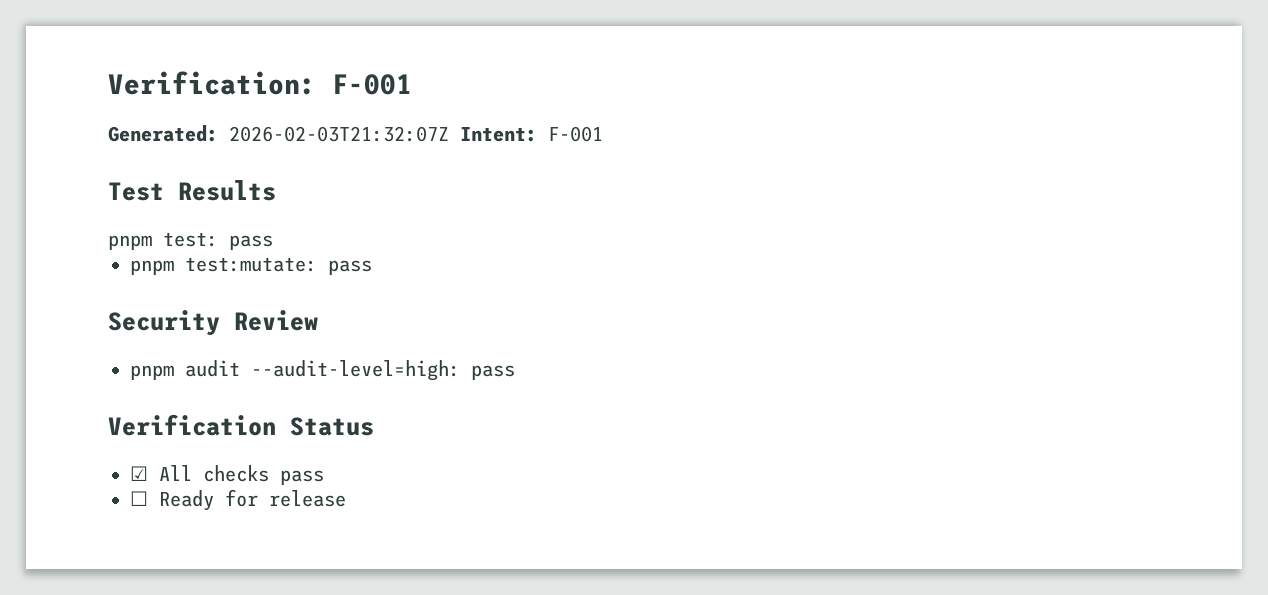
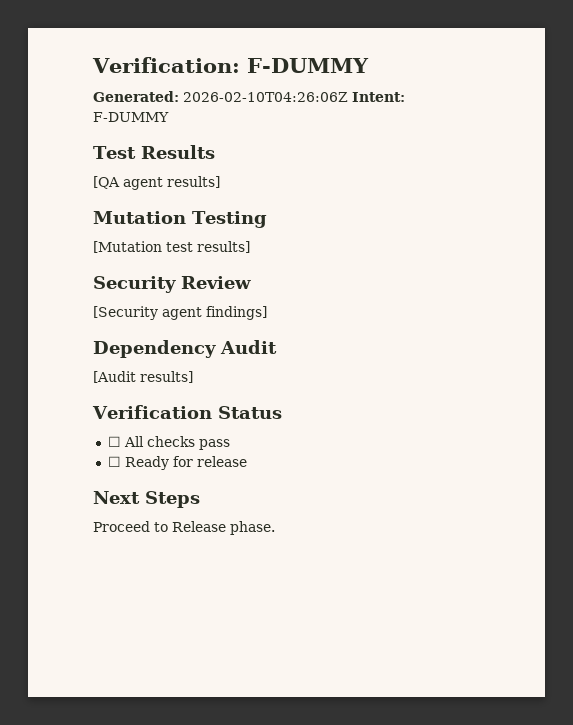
- Verification: F-001
+ Verification: F-DUMMY
- Generated: 2026-02-03T21:32:07Z Intent: F-001
+ Generated: 2026-02-10T04:26:06Z Intent: F-DUMMY
- pnpm test: pass
- pnpm test:mutate: pass
+ [QA agent results]
+ Mutation Testing
+ [Mutation test results]
  Security Review
- pnpm audit --audit-level=high: pass
+ [Security agent findings]
+ Dependency Audit
+ [Audit results]
- ☑ All checks pass
+ ☐ All checks pass
+ Next Steps
+ Proceed to Release phase.

